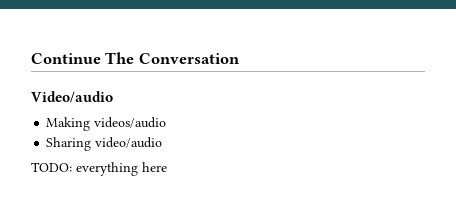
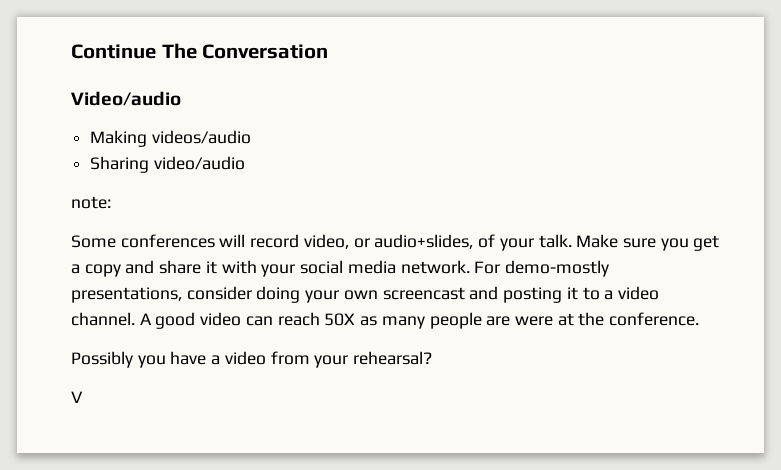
- TODO: everything here
+ note:
+ Some conferences will record video, or audio+slides, of your talk. Make sure you get a copy and share it with your social media network. For demo-mostly presentations, consider doing your own screencast and posting it to a video channel. A good video can reach 50X as many people are were at the conference.
+ Possibly you have a video from your rehearsal?
+ V

